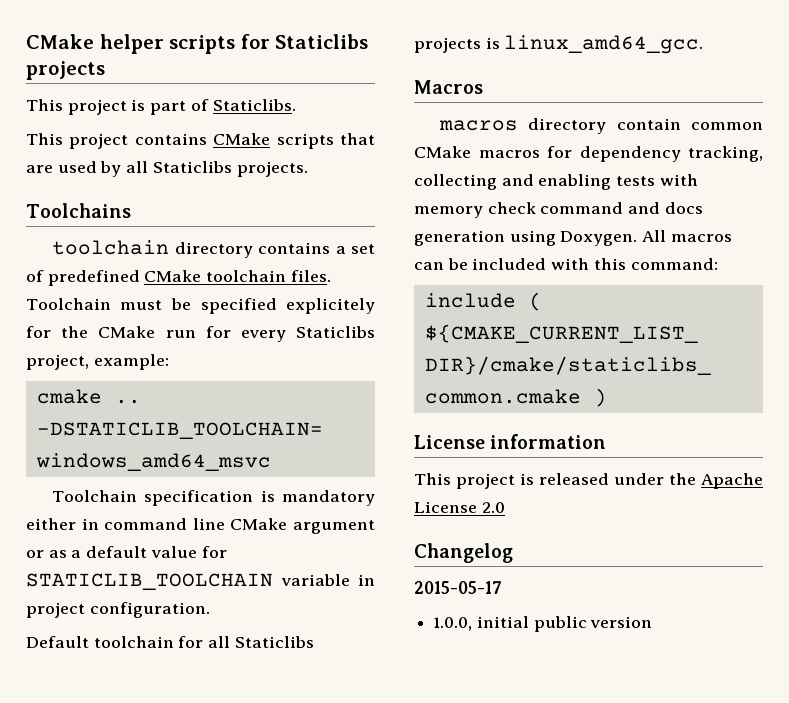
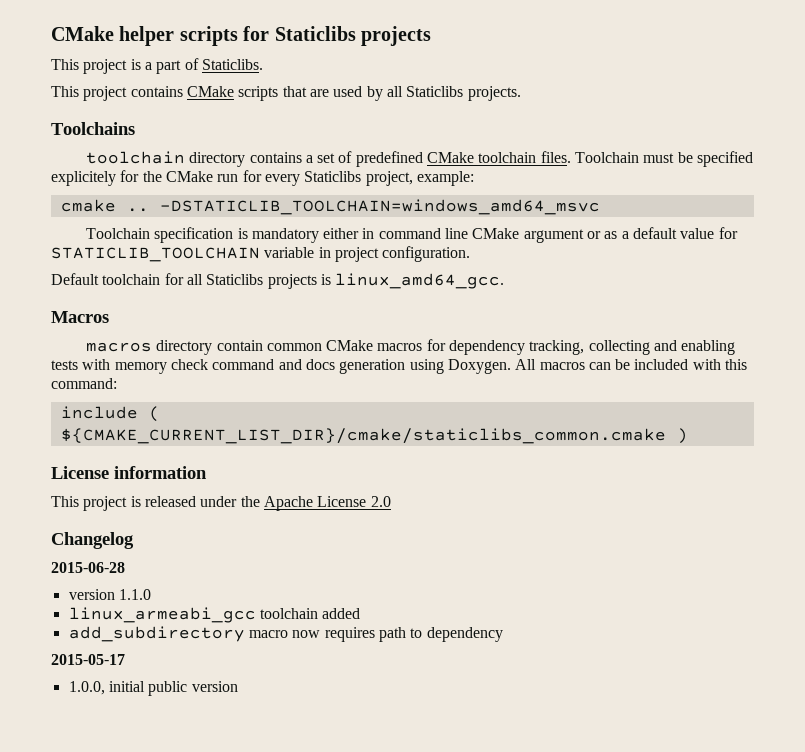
- This project is part of Staticlibs.
+ This project is a part of Staticlibs.
+ 2015-06-28
+ version 1.1.0
+ linux_armeabi_gcc toolchain added
+ add_subdirectory macro now requires path to dependency

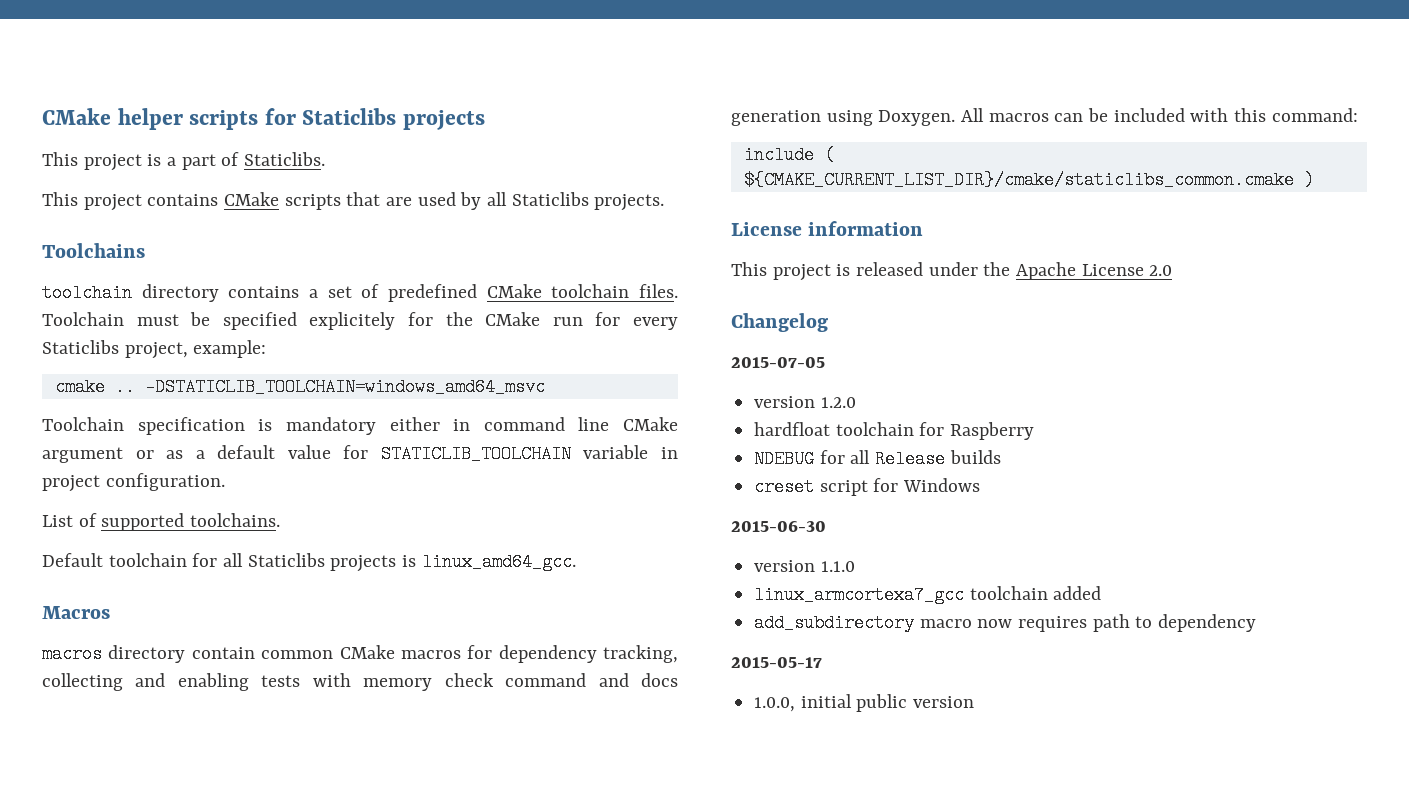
+ List of supported toolchains.
- 2015-06-28
+ 2015-07-05
+ version 1.2.0
+ hardfloat toolchain for Raspberry
+ NDEBUG for all Release builds
+ creset script for Windows
+ 2015-06-30
- linux_armeabi_gcc toolchain added
+ linux_armcortexa7_gcc toolchain added

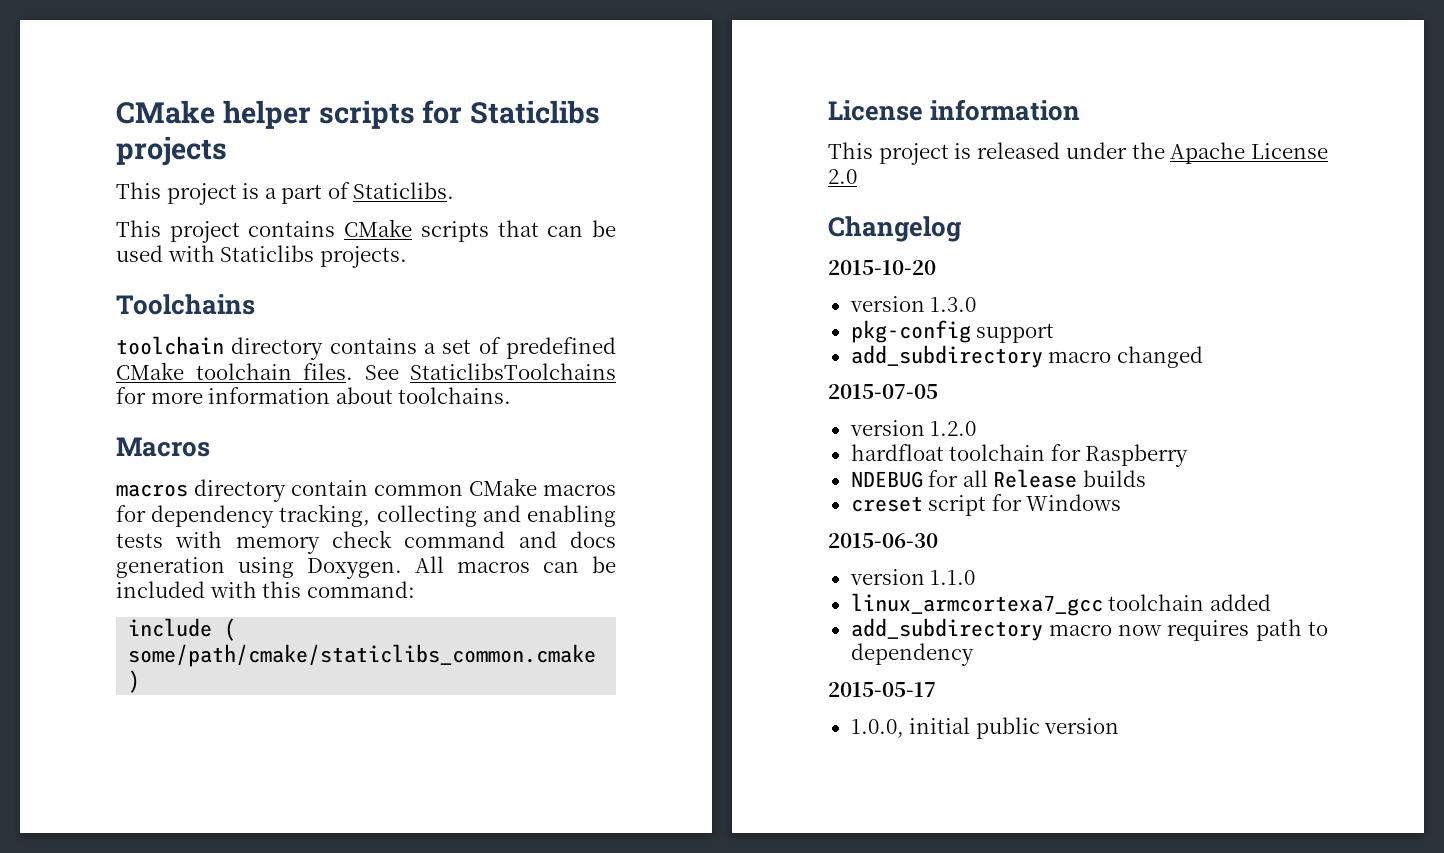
- This project contains CMake scripts that are used by all Staticlibs projects.
+ This project contains CMake scripts that can be used with Staticlibs projects.
- Toolchain must be specified explicitely for the CMake run for every Staticlibs project, example:
- cmake .. -DSTATICLIB_TOOLCHAIN=windows_amd64_msvc
- Toolchain specification is mandatory either in command line CMake argument or as a default value for STATICLIB_TOOLCHAIN variable in project configuration.
- List of supported toolchains.
- Default toolchain for all Staticlibs projects is linux_amd64_gcc.
+ See StaticlibsToolchains for more information about toolchains.
- include ( ${CMAKE_CURRENT_LIST_DIR}/cmake/staticlibs_common.cmake )
+ include ( some/path/cmake/staticlibs_common.cmake )
+ 2015-10-20
+ version 1.3.0
+ pkg-config support
+ add_subdirectory macro changed

